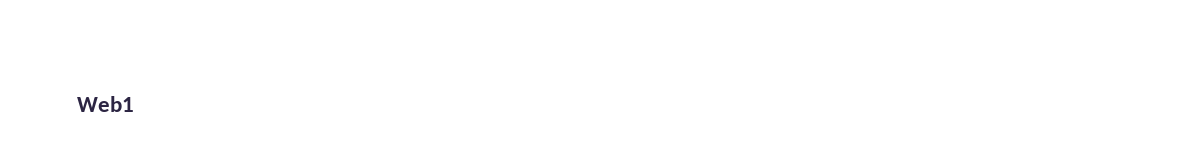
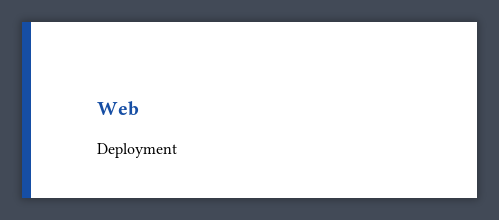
- Web1
+ Web
+ Deployment

